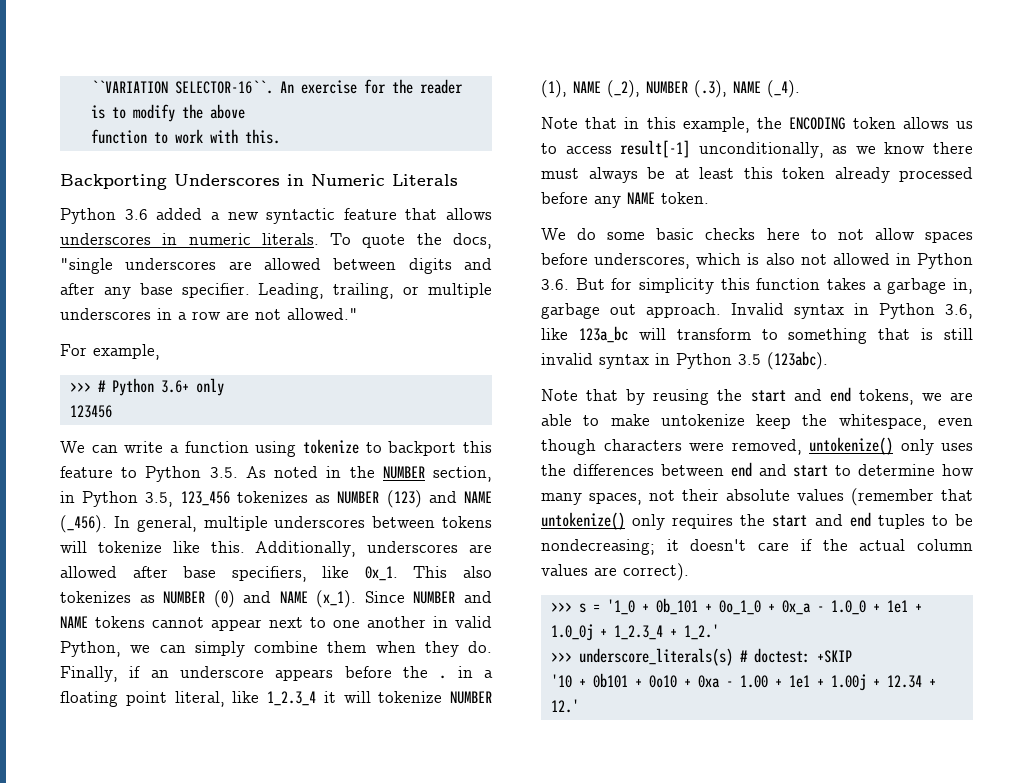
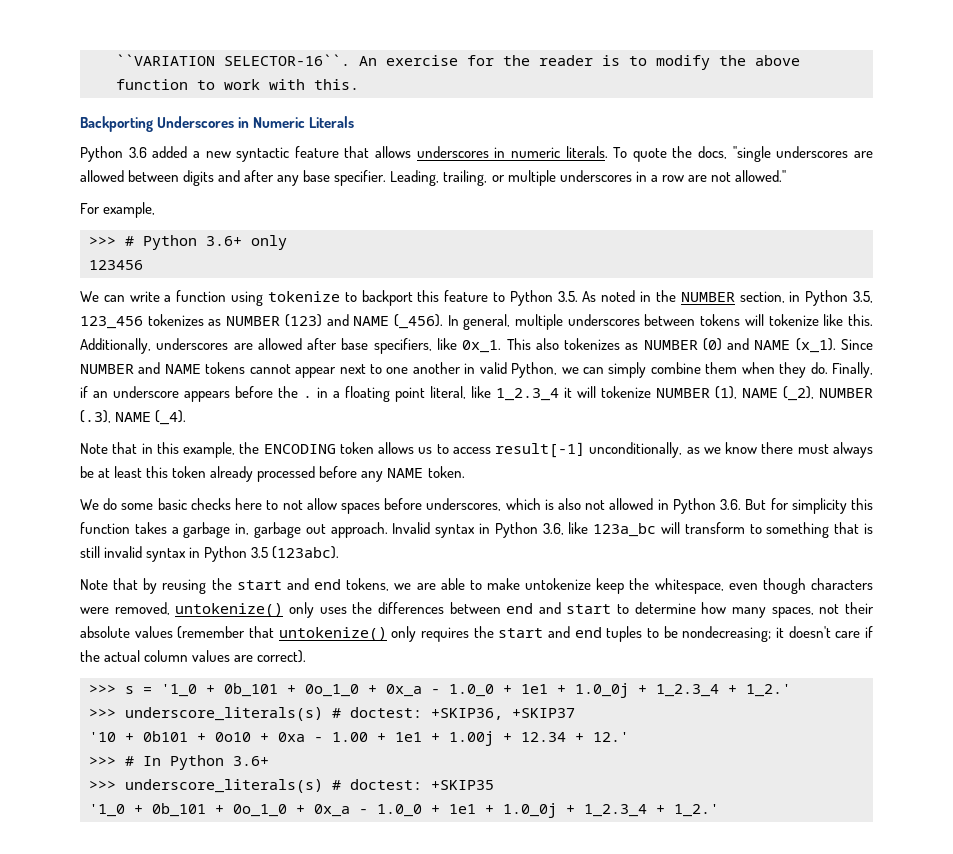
- >>> underscore_literals(s) # doctest: +SKIP
+ >>> underscore_literals(s) # doctest: +SKIP36, +SKIP37
+ >>> # In Python 3.6+
+ >>> underscore_literals(s) # doctest: +SKIP35
+ '1_0 + 0b_101 + 0o_1_0 + 0x_a - 1.0_0 + 1e1 + 1.0_0j + 1_2.3_4 + 1_2.'

